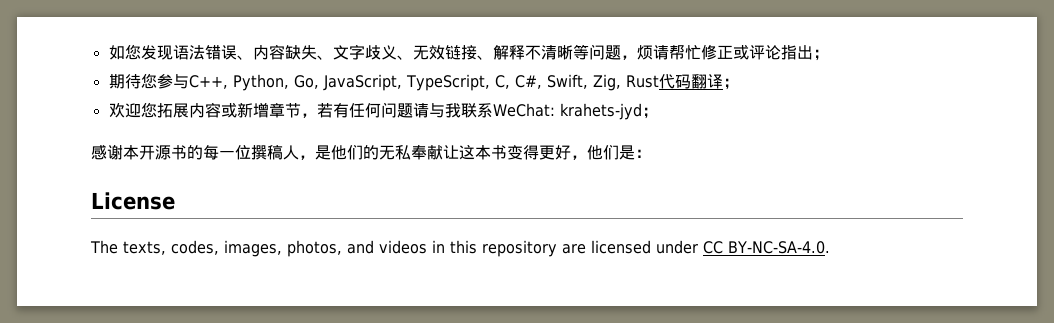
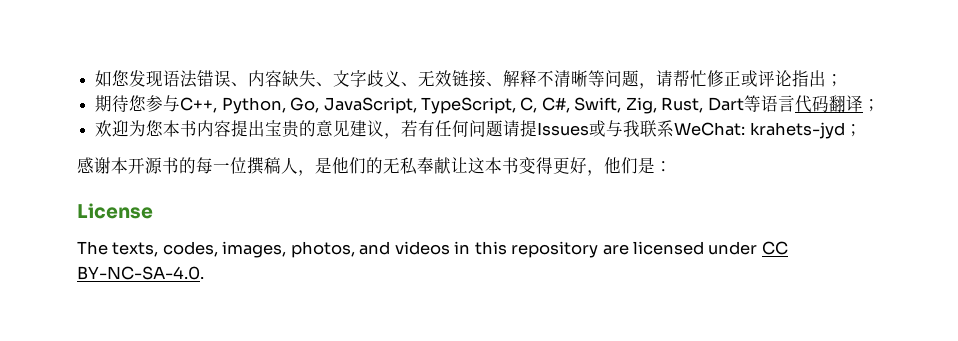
- 如您发现语法错误、内容缺失、文字歧义、无效链接、解释不清晰等问题，烦请帮忙修正或评论指出；
+ 如您发现语法错误、内容缺失、文字歧义、无效链接、解释不清晰等问题，请帮忙修正或评论指出；
- 期待您参与C++, Python, Go, JavaScript, TypeScript, C, C#, Swift, Zig, Rust代码翻译；
+ 期待您参与C++, Python, Go, JavaScript, TypeScript, C, C#, Swift, Zig, Rust, Dart等语言代码翻译；
- 欢迎您拓展内容或新增章节，若有任何问题请与我联系WeChat: krahets-jyd；
+ 欢迎为您本书内容提出宝贵的意见建议，若有任何问题请提Issues或与我联系WeChat: krahets-jyd；

